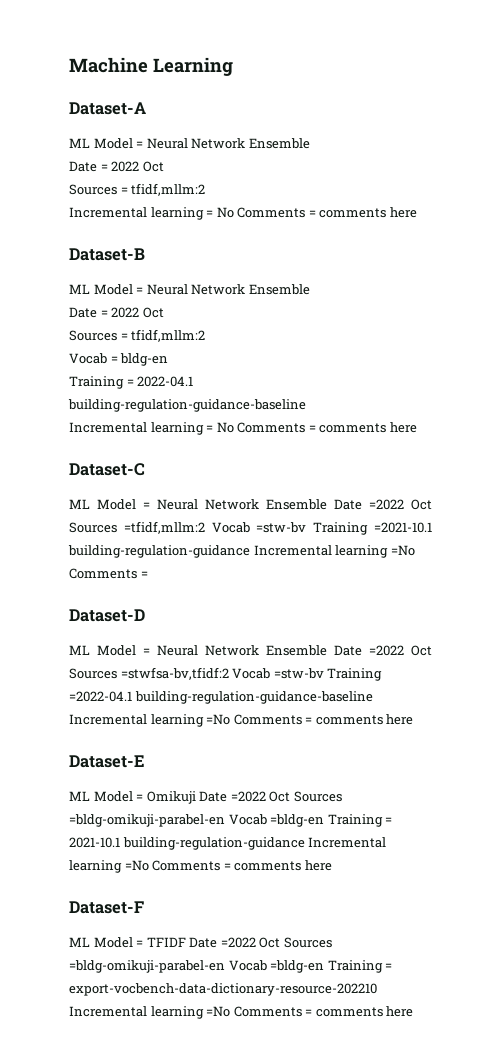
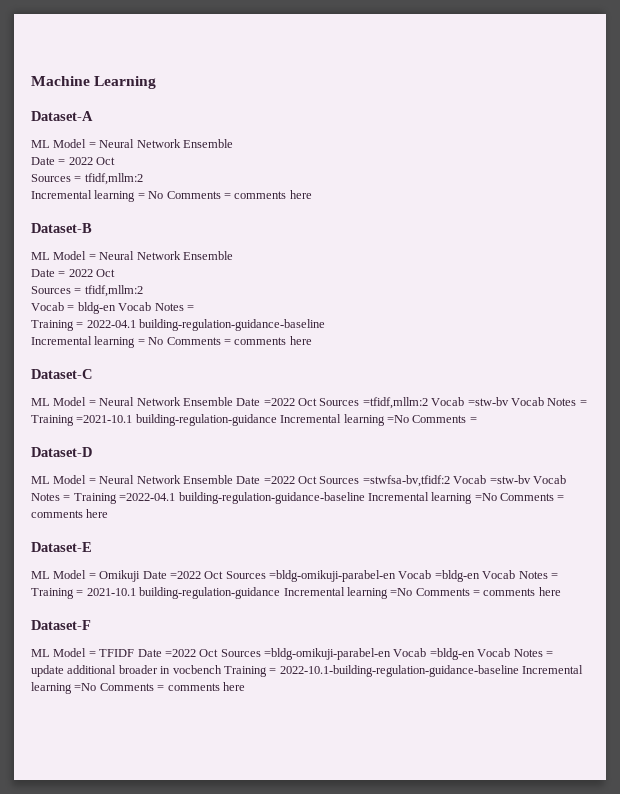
- Vocab = bldg-en
+ Vocab = bldg-en Vocab Notes =
- ML Model = Neural Network Ensemble Date =2022 Oct Sources =tfidf,mllm:2 Vocab =stw-bv Training =2021-10.1 building-regulation-guidance Incremental learning =No Comments =
+ ML Model = Neural Network Ensemble Date =2022 Oct Sources =tfidf,mllm:2 Vocab =stw-bv Vocab Notes = Training =2021-10.1 building-regulation-guidance Incremental learning =No Comments =
- ML Model = Neural Network Ensemble Date =2022 Oct Sources =stwfsa-bv,tfidf:2 Vocab =stw-bv Training =2022-04.1 building-regulation-guidance-baseline Incremental learning =No Comments = comments here
+ ML Model = Neural Network Ensemble Date =2022 Oct Sources =stwfsa-bv,tfidf:2 Vocab =stw-bv Vocab Notes = Training =2022-04.1 building-regulation-guidance-baseline Incremental learning =No Comments = comments here
- ML Model = Omikuji Date =2022 Oct Sources =bldg-omikuji-parabel-en Vocab =bldg-en Training = 2021-10.1 building-regulation-guidance Incremental learning =No Comments = comments here
+ ML Model = Omikuji Date =2022 Oct Sources =bldg-omikuji-parabel-en Vocab =bldg-en Vocab Notes = Training = 2021-10.1 building-regulation-guidance Incremental learning =No Comments = comments here
- ML Model = TFIDF Date =2022 Oct Sources =bldg-omikuji-parabel-en Vocab =bldg-en Training = export-vocbench-data-dictionary-resource-202210 Incremental learning =No Comments = comments here
+ ML Model = TFIDF Date =2022 Oct Sources =bldg-omikuji-parabel-en Vocab =bldg-en Vocab Notes = update additional broader in vocbench Training = 2022-10.1-building-regulation-guidance-baseline Incremental learning =No Comments = comments here

